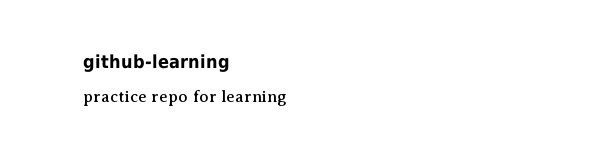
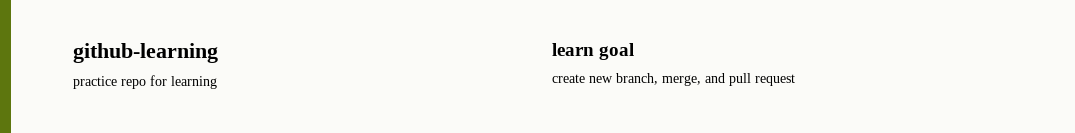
+ learn goal
+ create new branch, merge, and pull request

